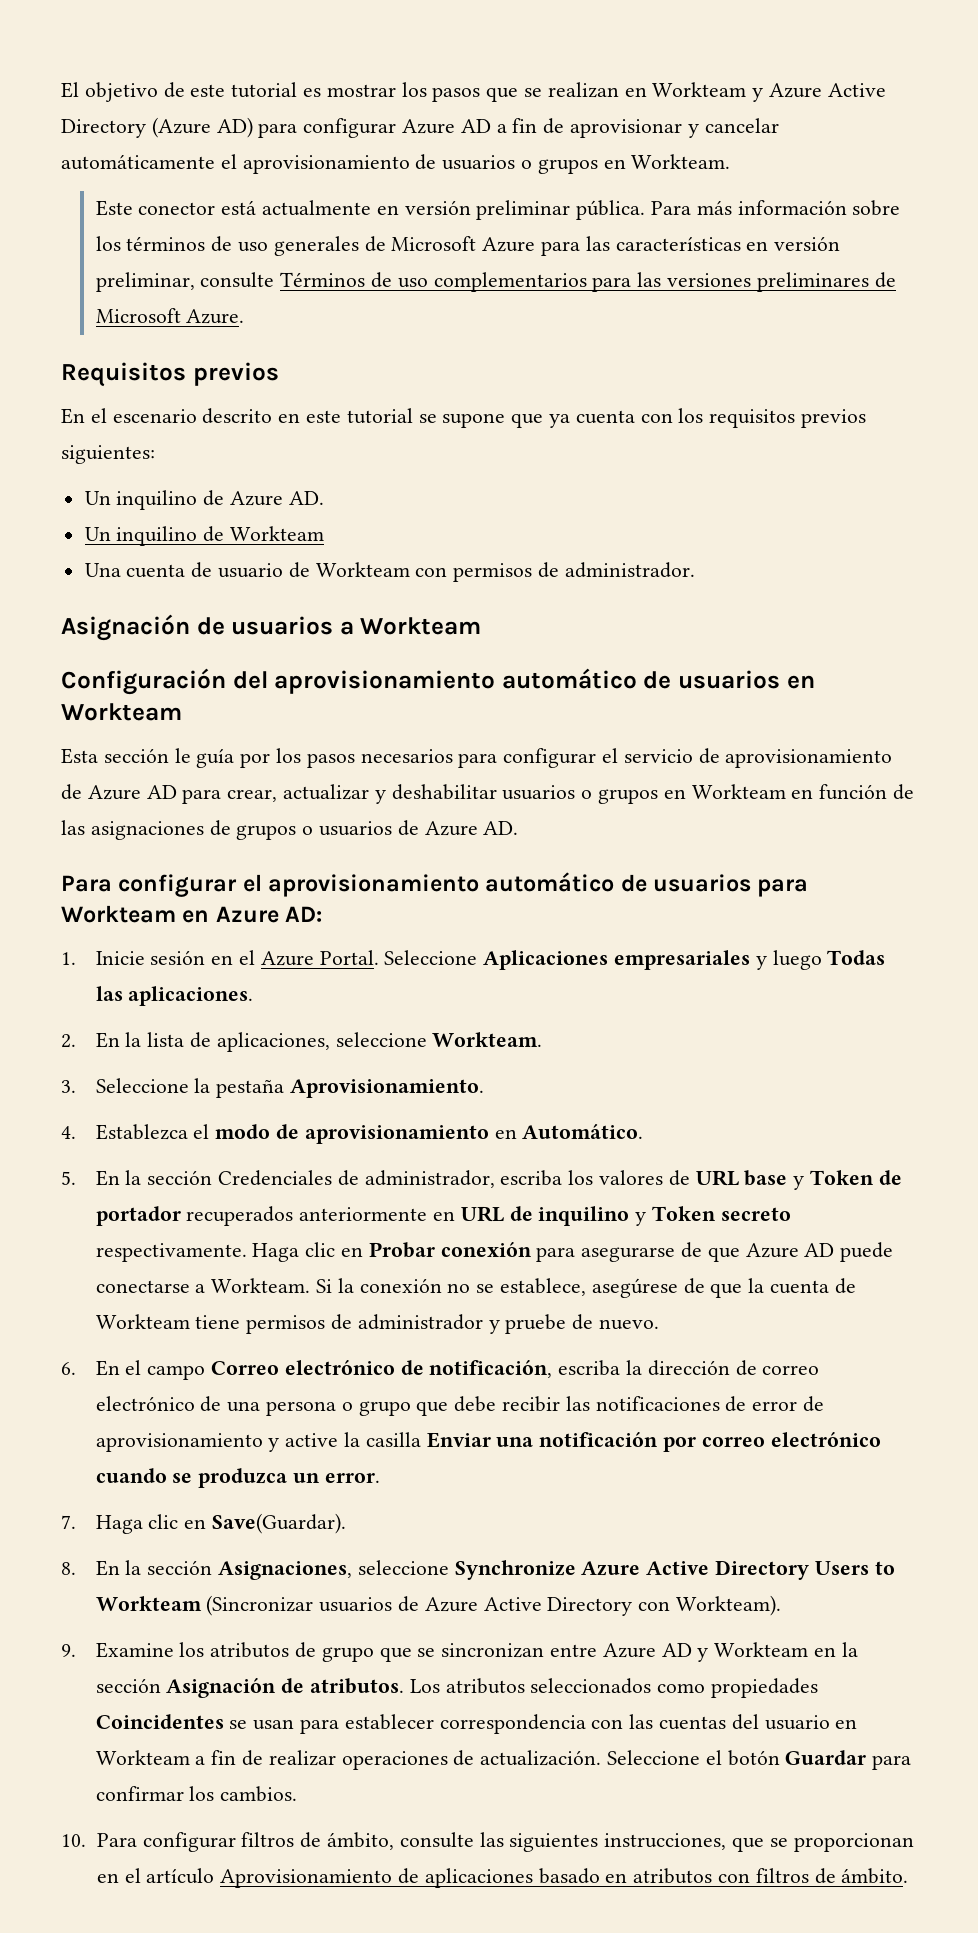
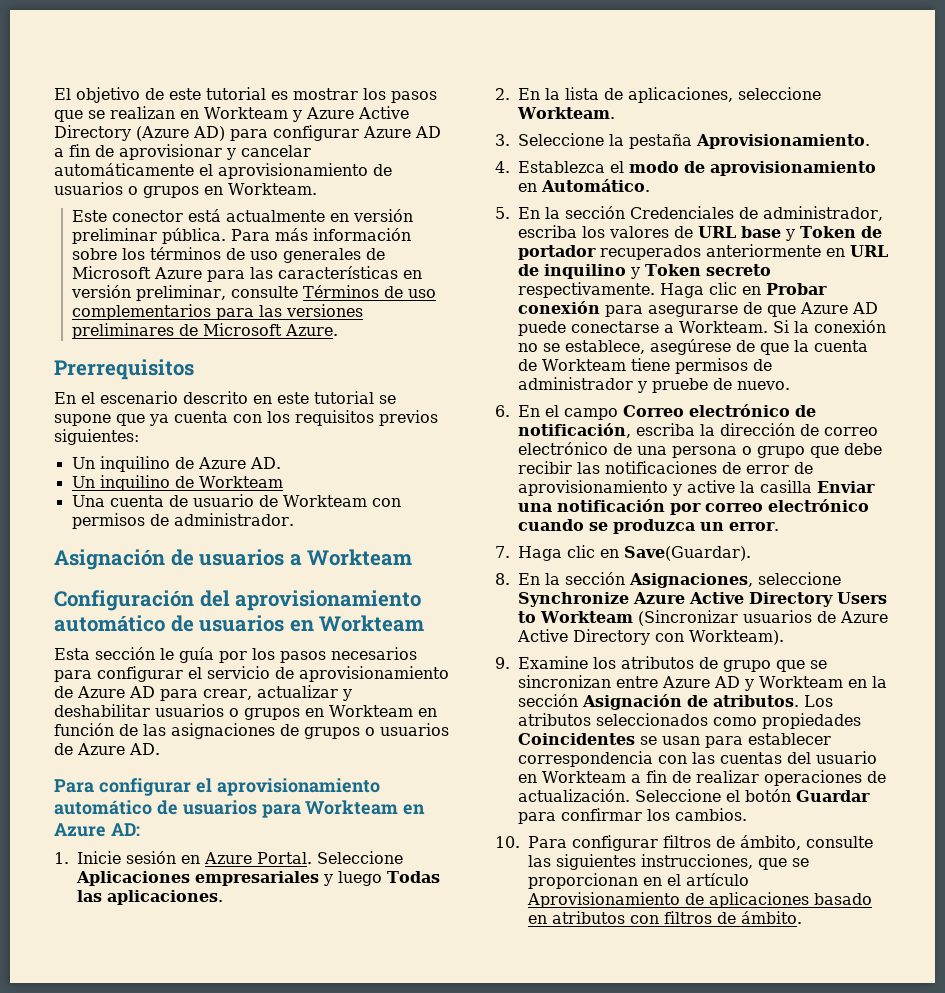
- Requisitos previos
+ Prerrequisitos
- 1. Inicie sesión en el Azure Portal.
+ 1. Inicie sesión en Azure Portal.

